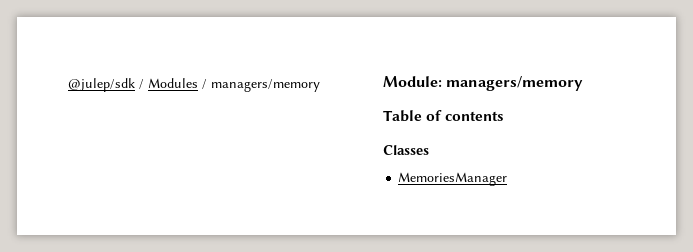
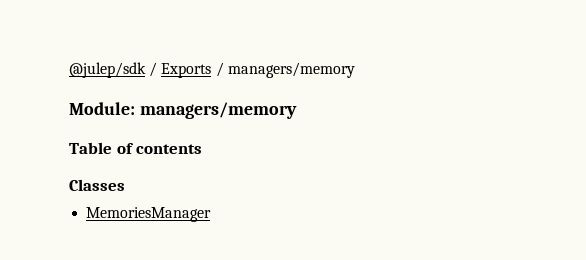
- @julep/sdk / Modules / managers/memory
+ @julep/sdk / Exports / managers/memory

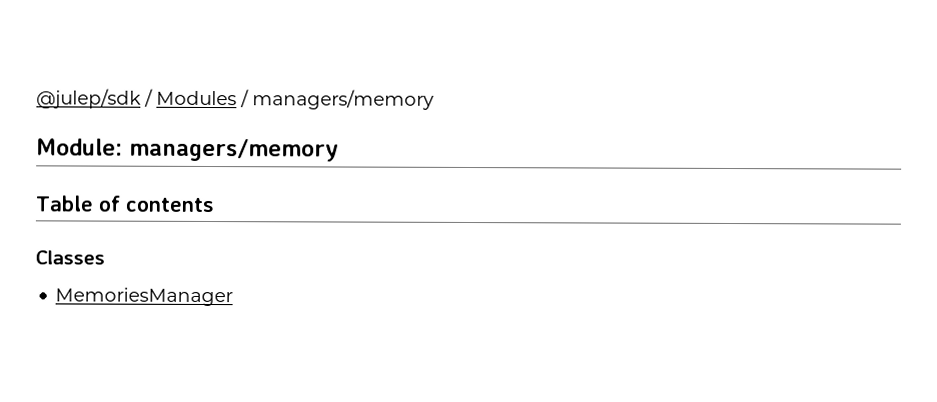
- @julep/sdk / Exports / managers/memory
+ @julep/sdk / Modules / managers/memory

